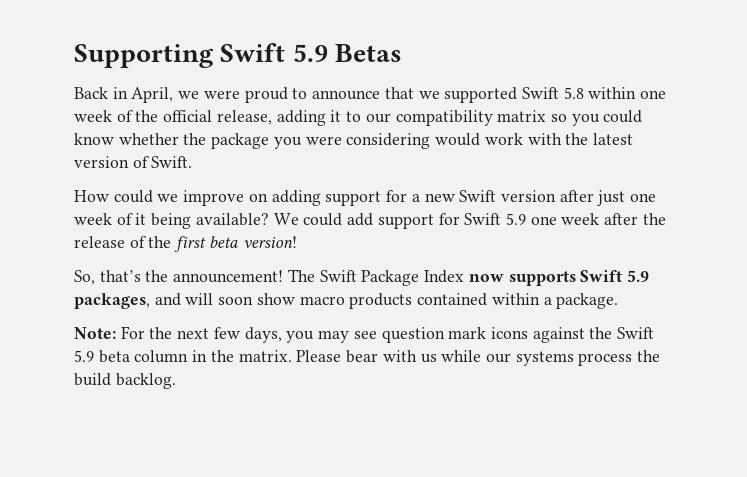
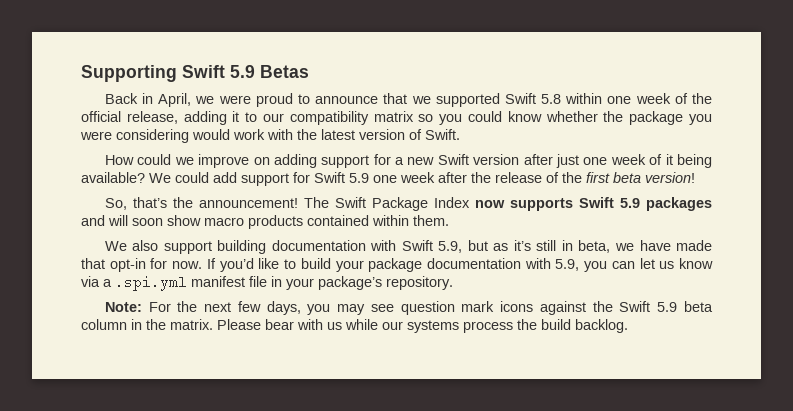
- The Swift Package Index now supports Swift 5.9 packages, and will soon show macro products contained within a package.
+ The Swift Package Index now supports Swift 5.9 packages and will soon show macro products contained within them.
+ We also support building documentation with Swift 5.9, but as it’s still in beta, we have made that opt-in for now. If you’d like to build your package documentation with 5.9, you can let us know via a .spi.yml manifest file in your package’s repository.

